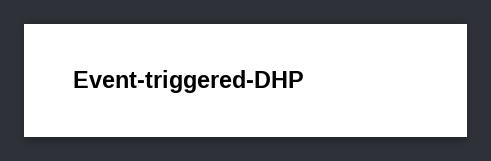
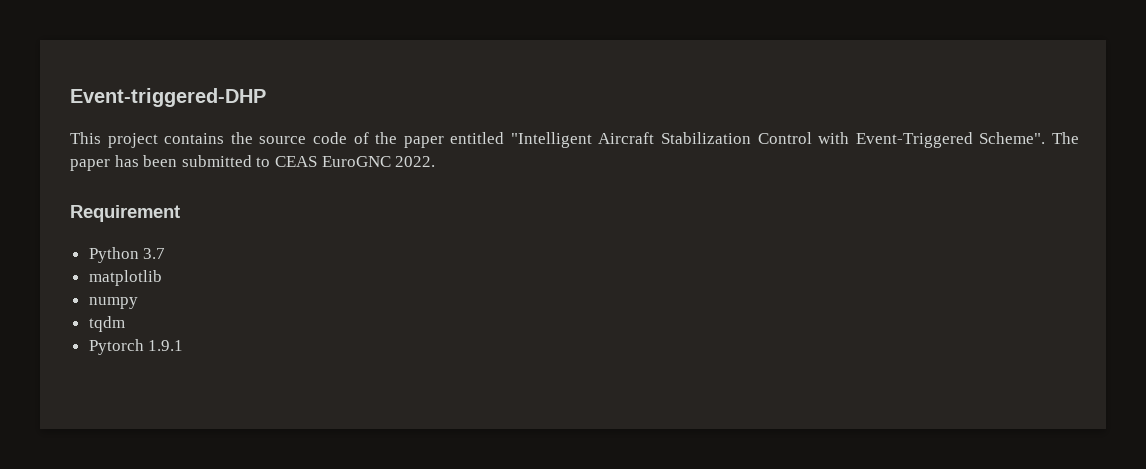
+ This project contains the source code of the paper entitled "Intelligent Aircraft Stabilization Control with Event-Triggered Scheme". The paper has been submitted to CEAS EuroGNC 2022.
+ Requirement
+ Python 3.7
+ matplotlib
+ numpy
+ tqdm
+ Pytorch 1.9.1

